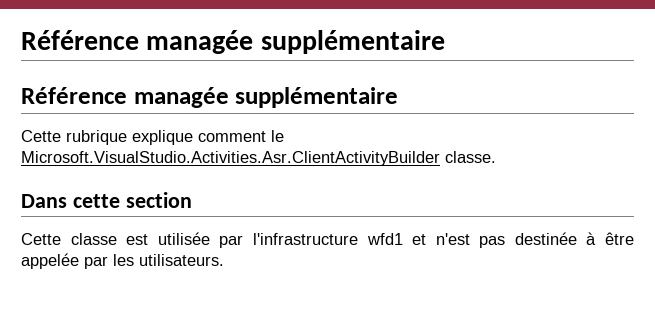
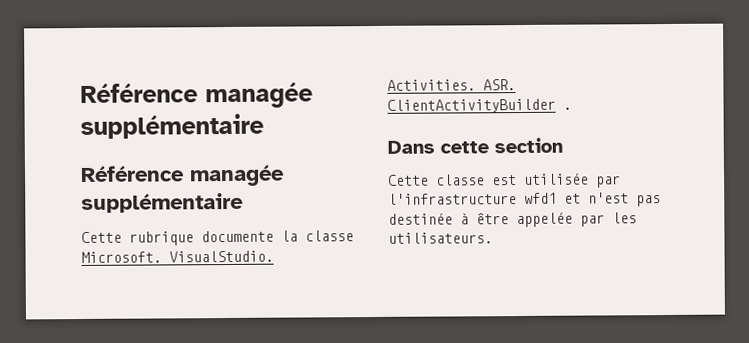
- Cette rubrique explique comment le Microsoft.VisualStudio.Activities.Asr.ClientActivityBuilder classe.
+ Cette rubrique documente la classe Microsoft. VisualStudio. Activities. ASR. ClientActivityBuilder .

